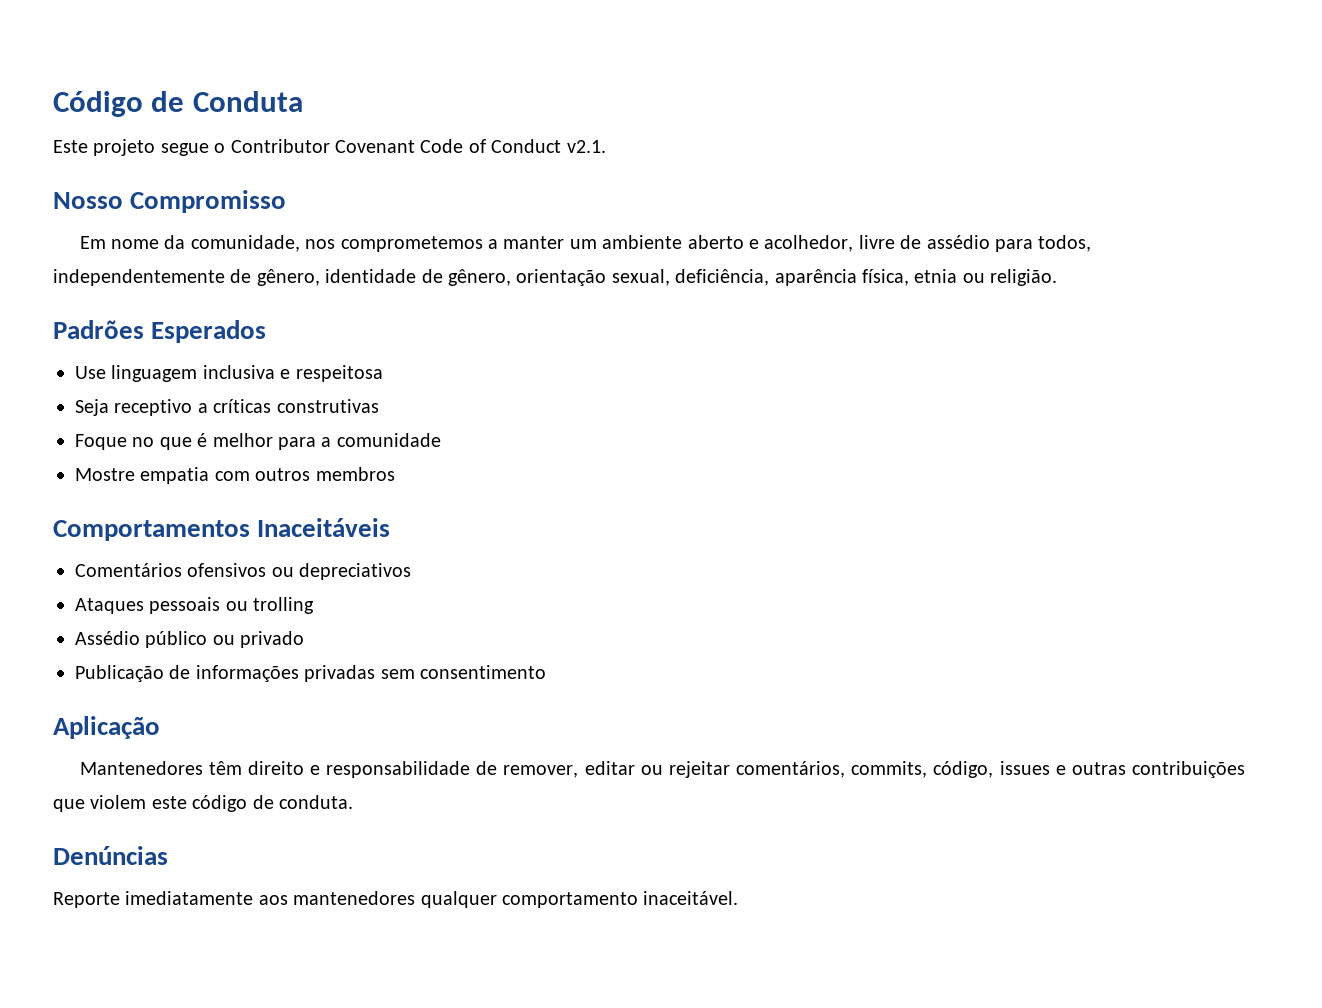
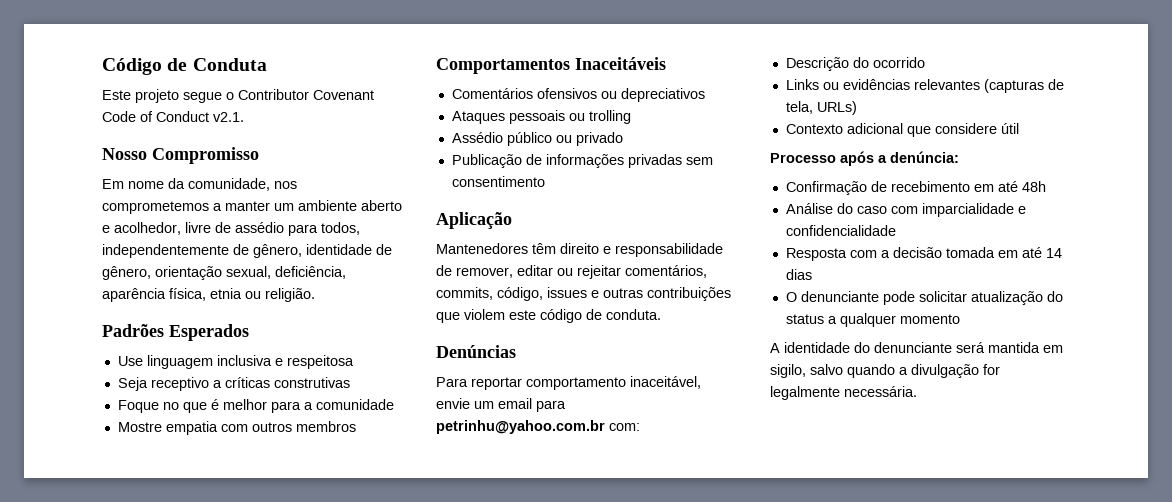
- Reporte imediatamente aos mantenedores qualquer comportamento inaceitável.
+ Para reportar comportamento inaceitável, envie um email para petrinhu@yahoo.com.br com:
+ Descrição do ocorrido
+ Links ou evidências relevantes (capturas de tela, URLs)
+ Contexto adicional que considere útil
+ Processo após a denúncia:
+ Confirmação de recebimento em até 48h
+ Análise do caso com imparcialidade e confidencialidade
+ Resposta com a decisão tomada em até 14 dias
+ O denunciante pode solicitar atualização do status a qualquer momento
+ A identidade do denunciante será mantida em sigilo, salvo quando a divulgação for legalmente necessária.

